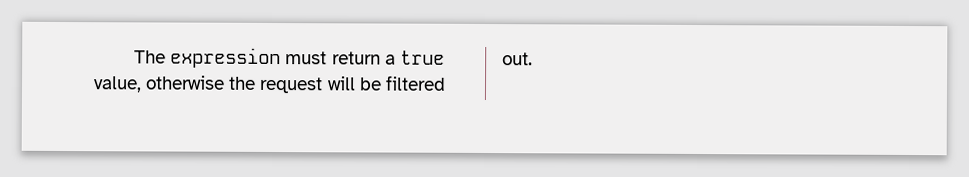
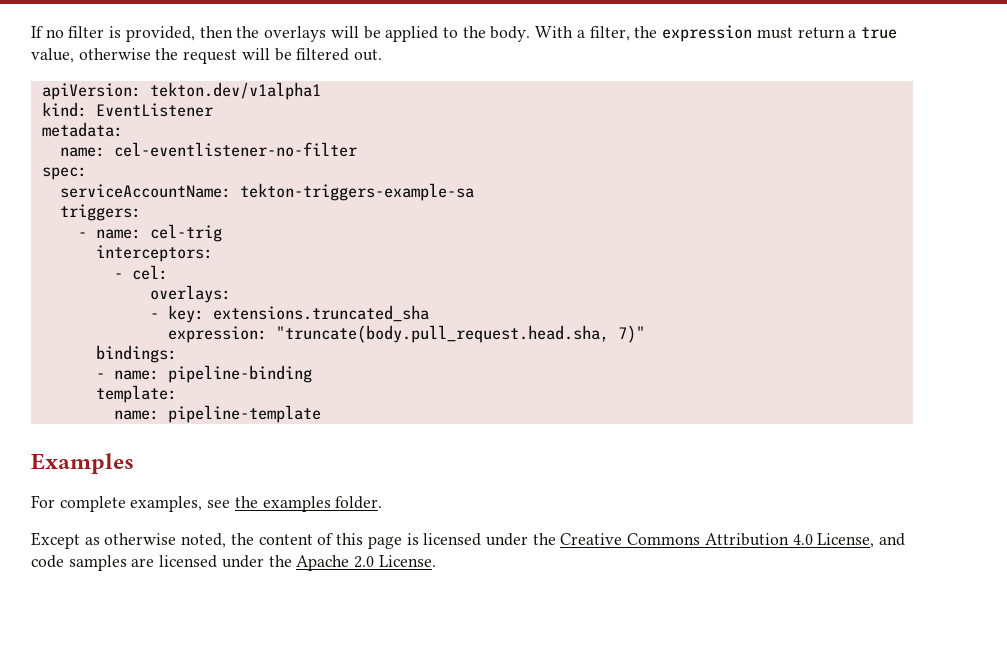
- The expression must return a true value, otherwise the request will be filtered out.
+ If no filter is provided, then the overlays will be applied to the body. With a filter, the expression must return a true value, otherwise the request will be filtered out.
+ apiVersion: tekton.dev/v1alpha1
+ kind: EventListener
+ metadata:
+ name: cel-eventlistener-no-filter
+ spec:
+ serviceAccountName: tekton-triggers-example-sa
+ triggers:
+ - name: cel-trig
+ interceptors:
+ - cel:
+ overlays:
+ - key: extensions.truncated_sha
+ expression: "truncate(body.pull_request.head.sha, 7)"
+ bindings:
+ - name: pipeline-binding
+ template:
+ name: pipeline-template
+ Examples
+ For complete examples, see the examples folder.
+ Except as otherwise noted, the content of this page is licensed under the Creative Commons Attribution 4.0 License, and code samples are licensed under the Apache 2.0 License.

